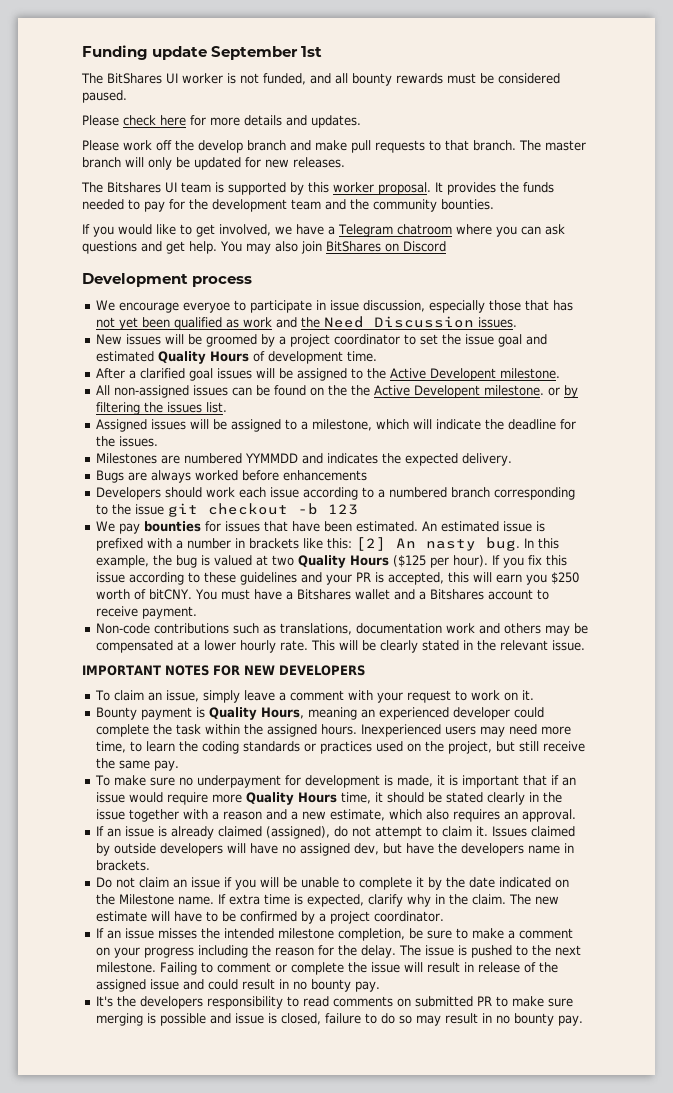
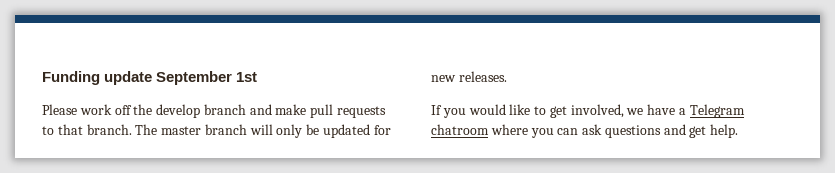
- The BitShares UI worker is not funded, and all bounty rewards must be considered paused.
- Please check here for more details and updates.
- The Bitshares UI team is supported by this worker proposal. It provides the funds needed to pay for the development team and the community bounties.
- You may also join BitShares on Discord
- Development process
- We encourage everyoe to participate in issue discussion, especially those that has not yet been qualified as work and the Need Discussion issues.
- New issues will be groomed by a project coordinator to set the issue goal and estimated Quality Hours of development time.
- After a clarified goal issues will be assigned to the Active Developent milestone.
- All non-assigned issues can be found on the the Active Developent milestone. or by filtering the issues list.
- Assigned issues will be assigned to a milestone, which will indicate the deadline for the issues.
- Milestones are numbered YYMMDD and indicates the expected delivery.
- Bugs are always worked before enhancements
- Developers should work each issue according to a numbered branch corresponding to the issue git checkout -b 123
- We pay bounties for issues that have been estimated. An estimated issue is prefixed with a number in brackets like this: [2] An nasty bug. In this example, the bug is valued at two Quality Hours ($125 per hour). If you fix this issue according to these guidelines and your PR is accepted, this will earn you $250 worth of bitCNY. You must have a Bitshares wallet and a Bitshares account to receive payment.
- Non-code contributions such as translations, documentation work and others may be compensated at a lower hourly rate. This will be clearly stated in the relevant issue.
- IMPORTANT NOTES FOR NEW DEVELOPERS
- To claim an issue, simply leave a comment with your request to work on it.
- Bounty payment is Quality Hours, meaning an experienced developer could complete the task within the assigned hours. Inexperienced users may need more time, to learn the coding standards or practices used on the project, but still receive the same pay.
- To make sure no underpayment for development is made, it is important that if an issue would require more Quality Hours time, it should be stated clearly in the issue together with a reason and a new estimate, which also requires an approval.
- If an issue is already claimed (assigned), do not attempt to claim it. Issues claimed by outside developers will have no assigned dev, but have the developers name in brackets.
- Do not claim an issue if you will be unable to complete it by the date indicated on the Milestone name. If extra time is expected, clarify why in the claim. The new estimate will have to be confirmed by a project coordinator.
- If an issue misses the intended milestone completion, be sure to make a comment on your progress including the reason for the delay. The issue is pushed to the next milestone. Failing to comment or complete the issue will result in release of the assigned issue and could result in no bounty pay.
- It's the developers responsibility to read comments on submitted PR to make sure merging is possible and issue is closed, failure to do so may result in no bounty pay.

